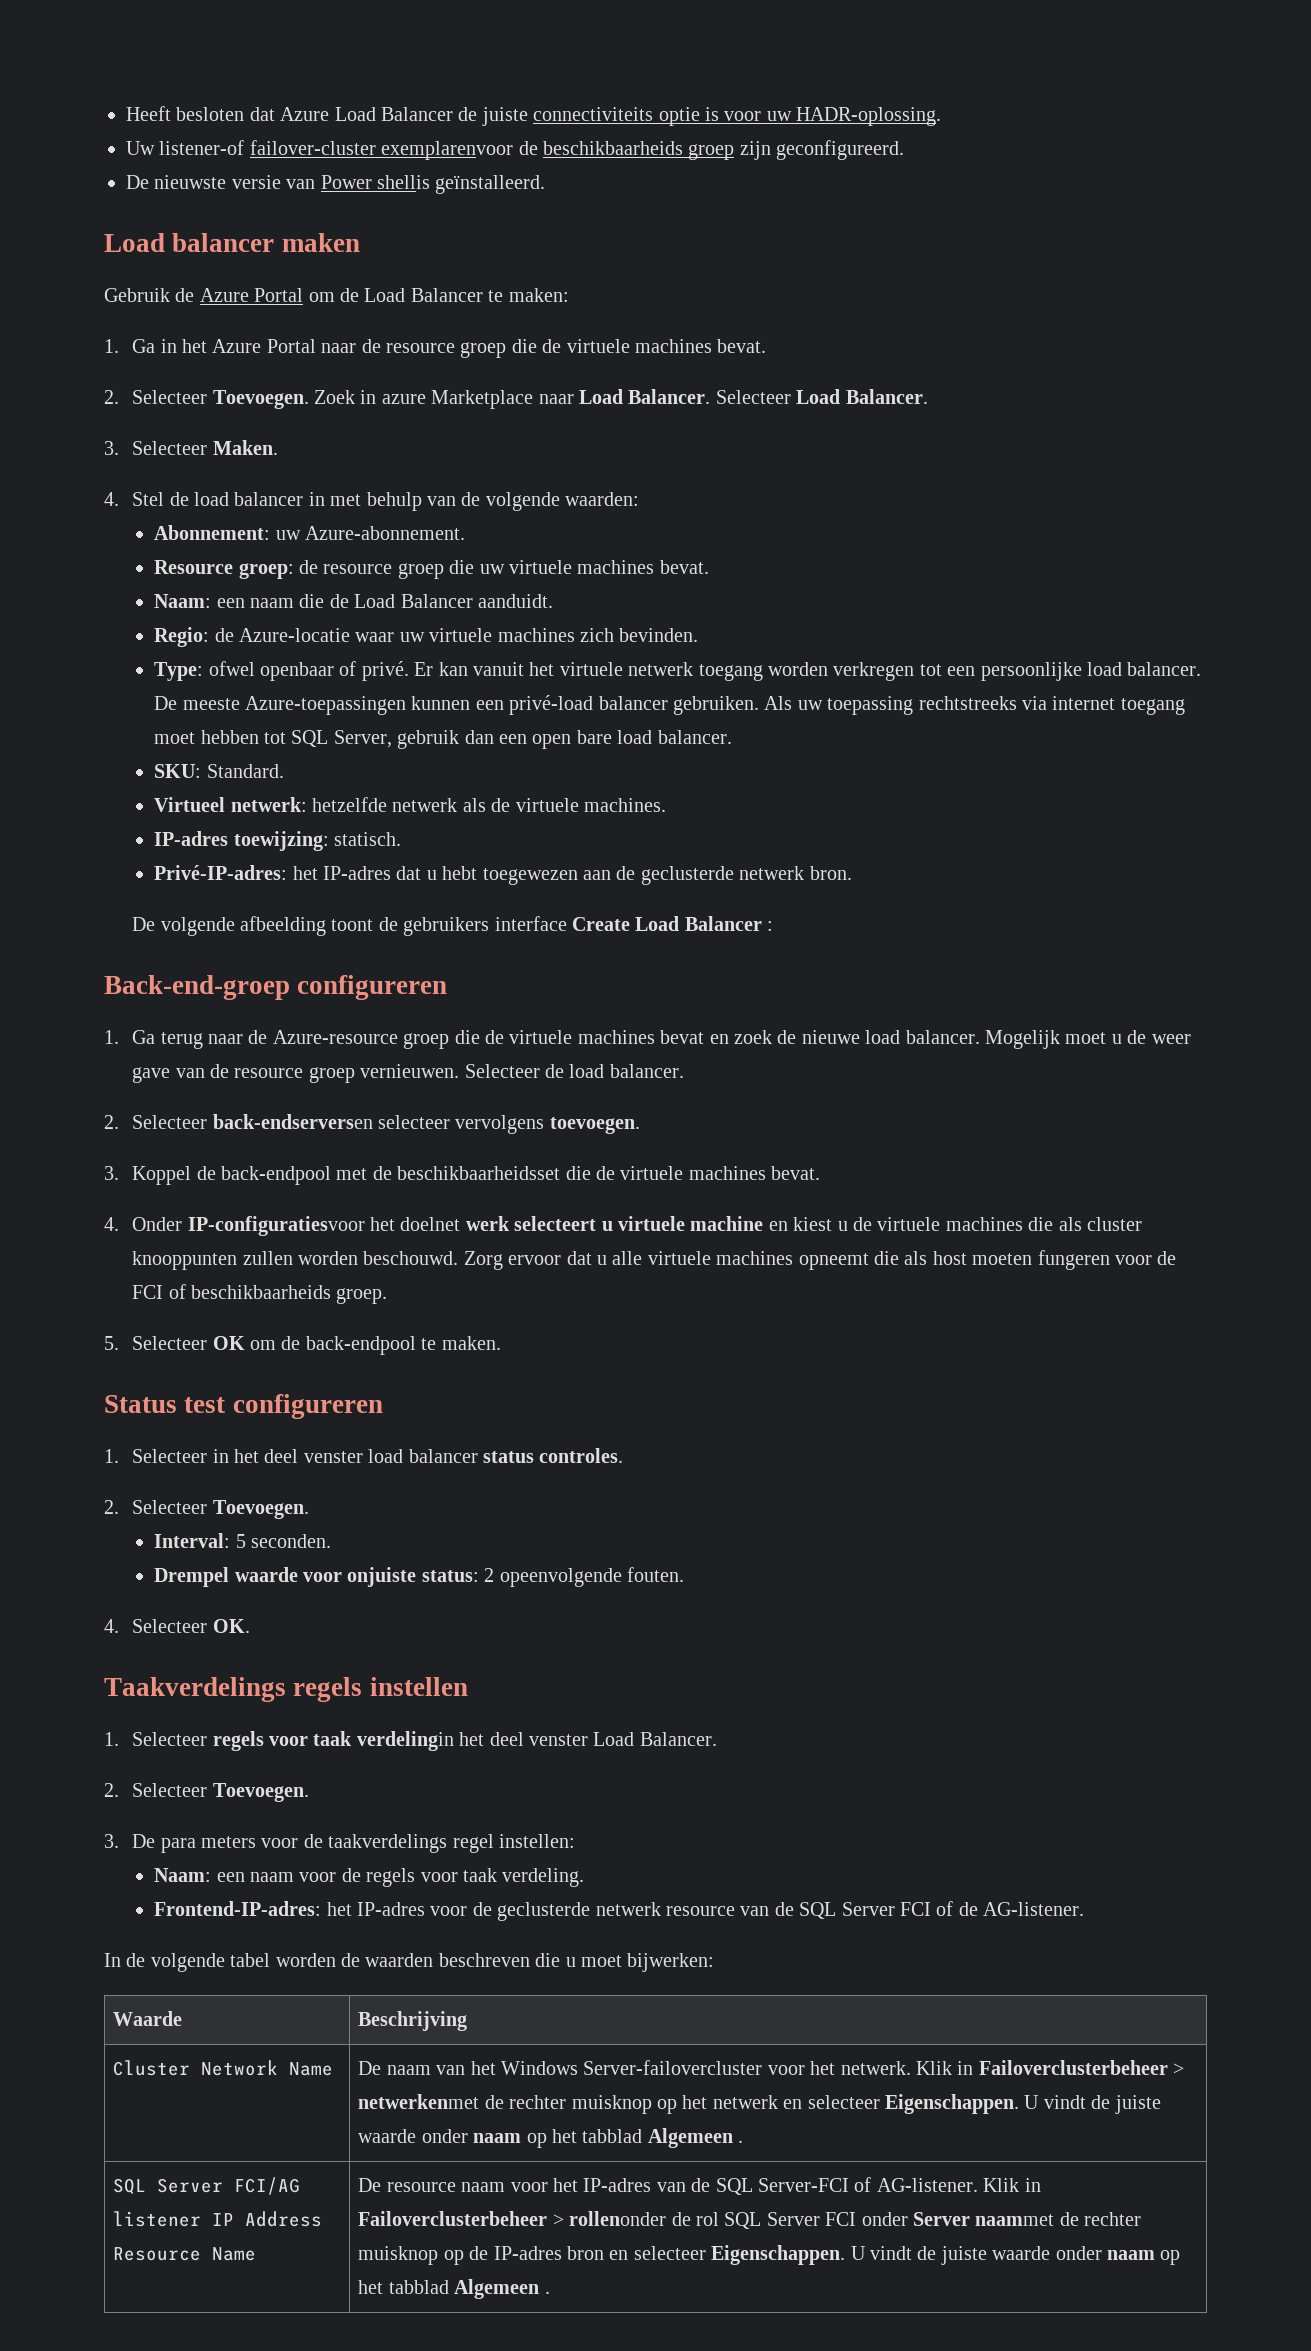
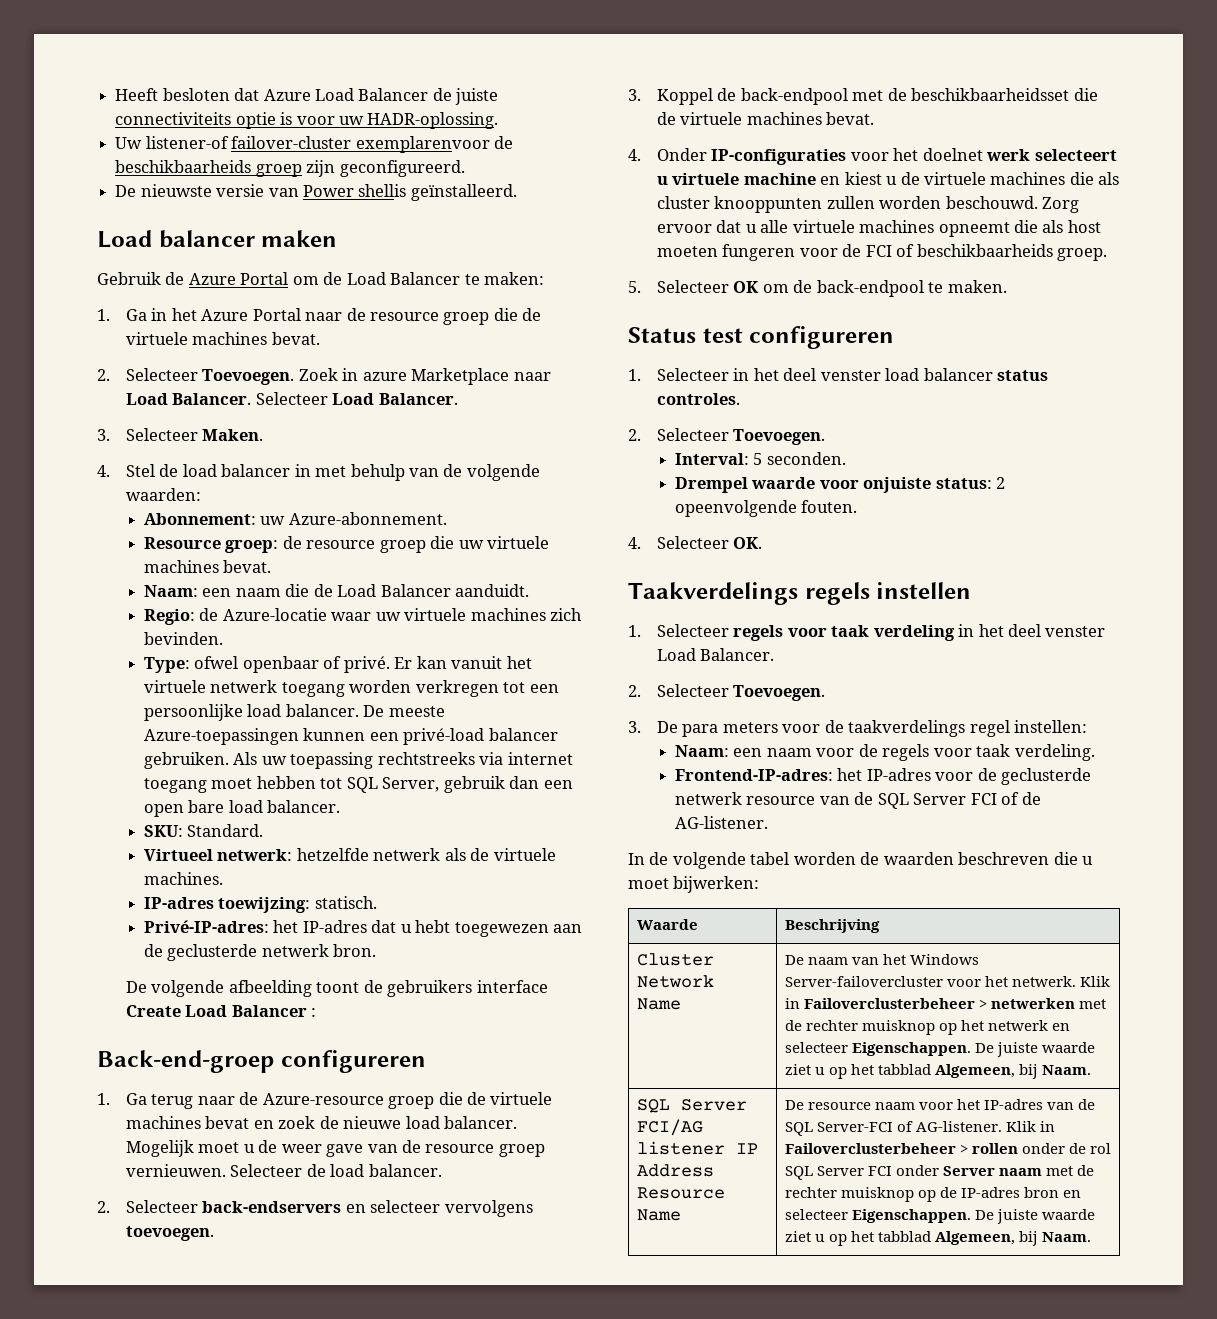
- 2. Selecteer back-endserversen selecteer vervolgens toevoegen.
+ 2. Selecteer back-endservers en selecteer vervolgens toevoegen.
- 4. Onder IP-configuratiesvoor het doelnet werk selecteert u virtuele machine en kiest u de virtuele machines die als cluster knooppunten zullen worden beschouwd.
+ 4. Onder IP-configuraties voor het doelnet werk selecteert u virtuele machine en kiest u de virtuele machines die als cluster knooppunten zullen worden beschouwd.
- 1. Selecteer regels voor taak verdelingin het deel venster Load Balancer.
+ 1. Selecteer regels voor taak verdeling in het deel venster Load Balancer.
- Cluster Network Name | De naam van het Windows Server-failovercluster voor het netwerk. Klik in Failoverclusterbeheer > netwerkenmet de rechter muisknop op het netwerk en selecteer Eigenschappen. U vindt de juiste waarde onder naam op het tabblad Algemeen .
+ Cluster Network Name | De naam van het Windows Server-failovercluster voor het netwerk. Klik in Failoverclusterbeheer > netwerken met de rechter muisknop op het netwerk en selecteer Eigenschappen. De juiste waarde ziet u op het tabblad Algemeen, bij Naam.
- Klik in Failoverclusterbeheer > rollenonder de rol SQL Server FCI onder Server naammet de rechter muisknop op de IP-adres bron en selecteer Eigenschappen. U vindt de juiste waarde onder naam op het tabblad Algemeen .
+ Klik in Failoverclusterbeheer > rollen onder de rol SQL Server FCI onder Server naam met de rechter muisknop op de IP-adres bron en selecteer Eigenschappen. De juiste waarde ziet u op het tabblad Algemeen, bij Naam.

